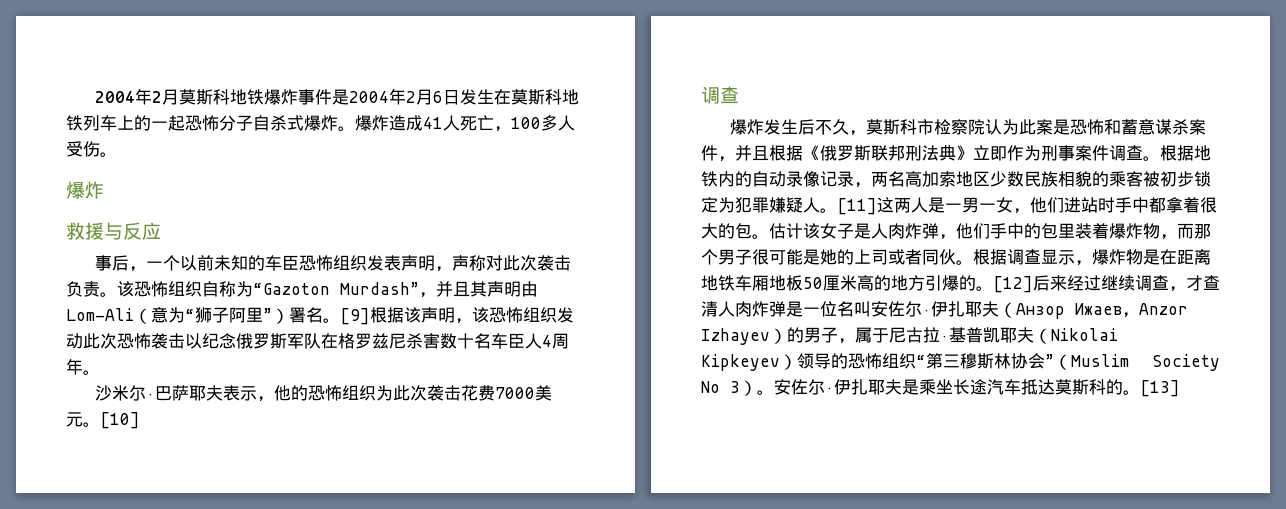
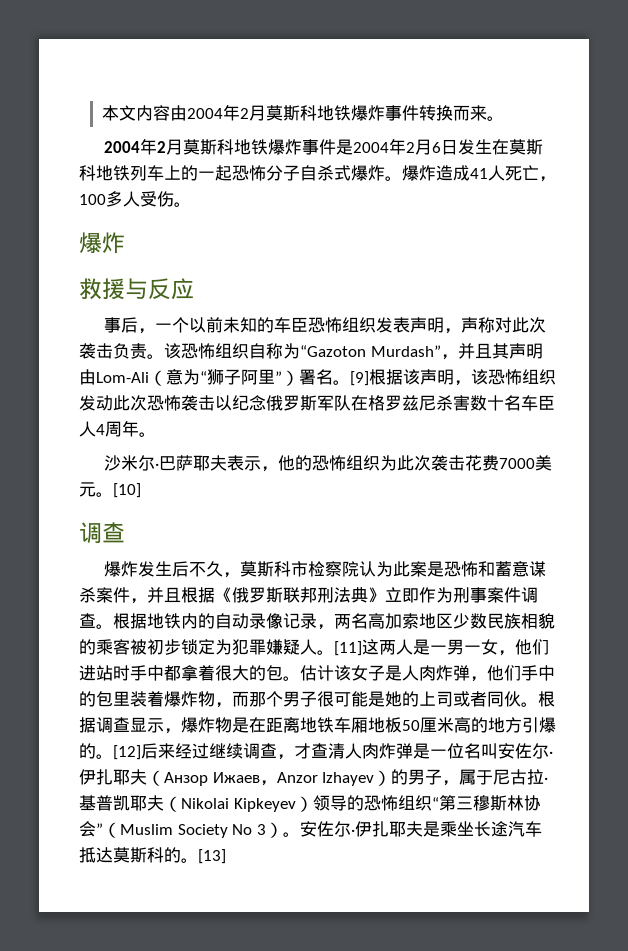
+ 本文内容由2004年2月莫斯科地铁爆炸事件转换而来。

